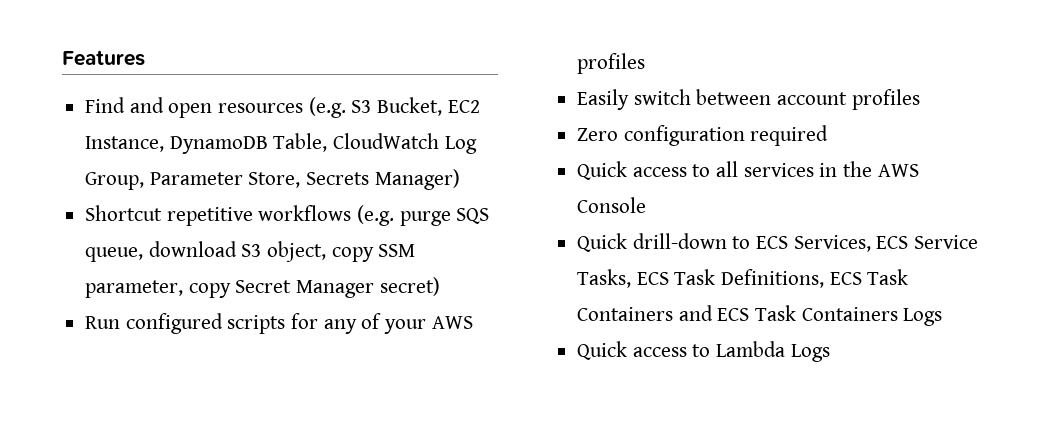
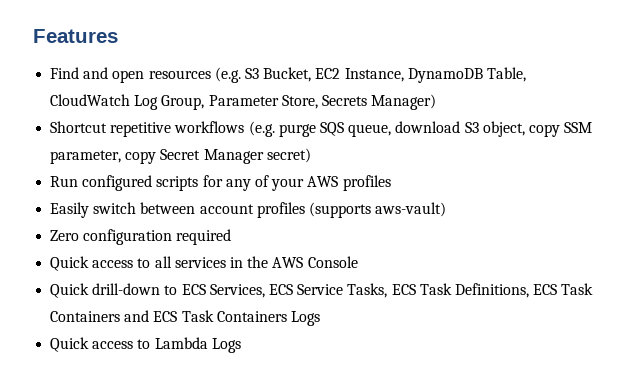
- Easily switch between account profiles
+ Easily switch between account profiles (supports aws-vault)

